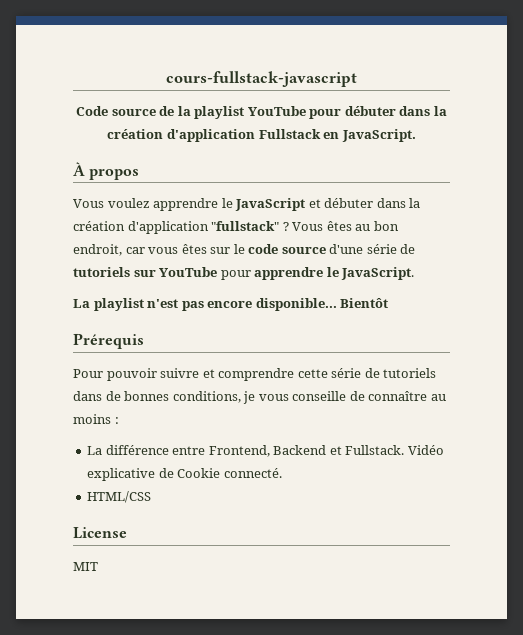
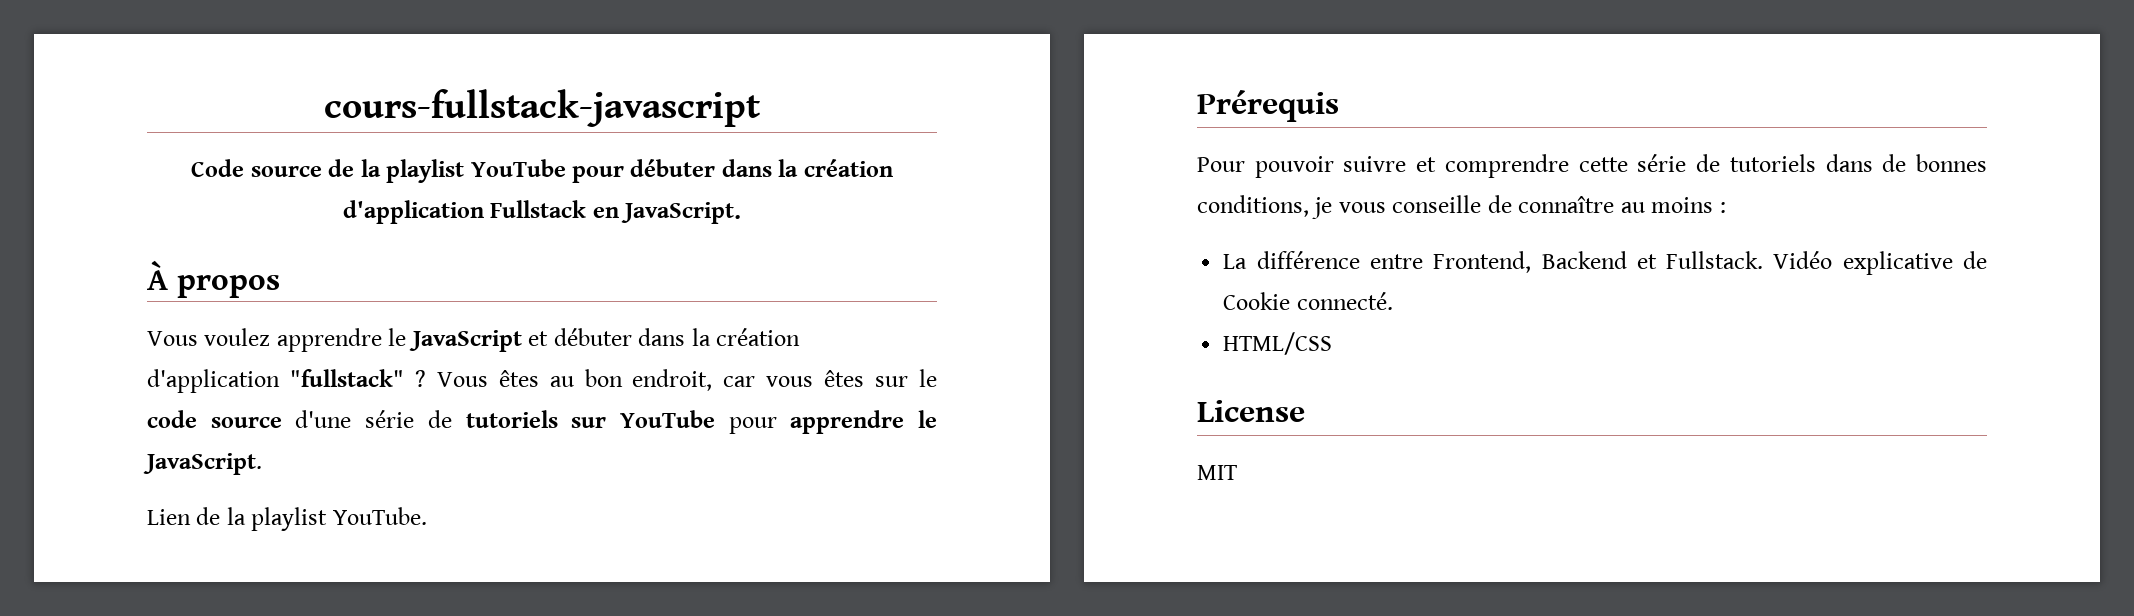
- La playlist n'est pas encore disponible... Bientôt
+ Lien de la playlist YouTube.

